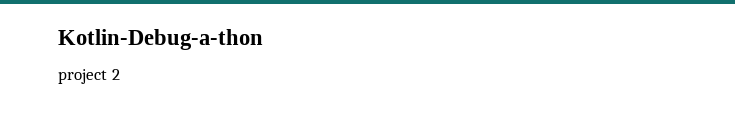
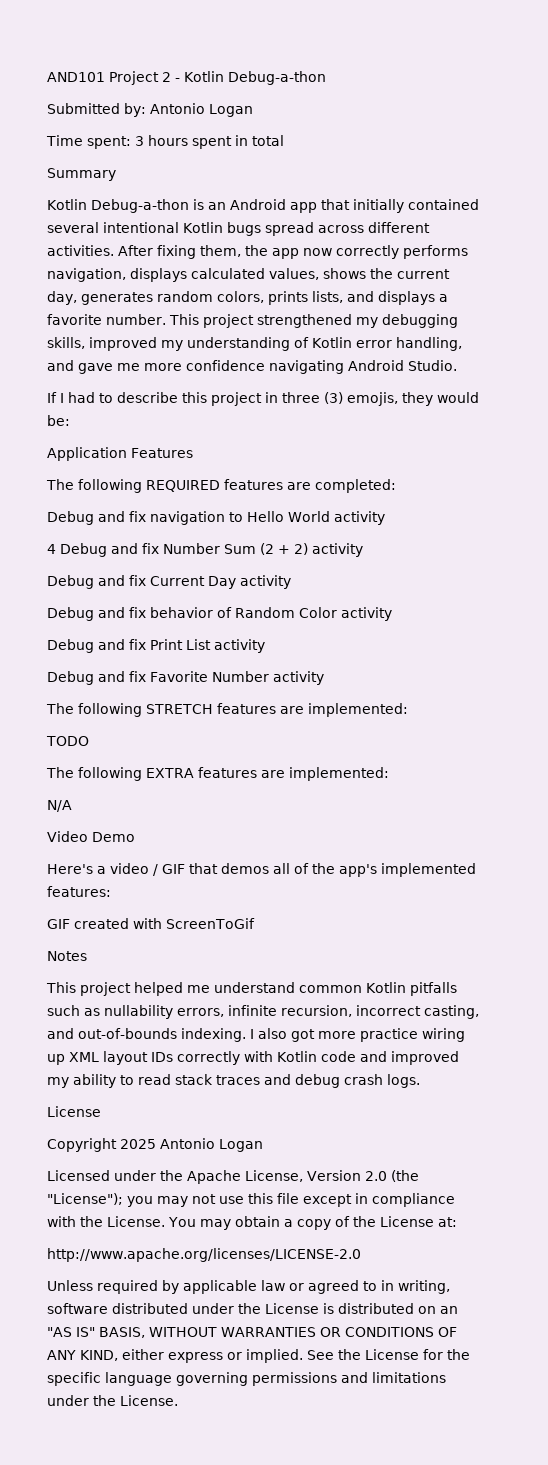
- Kotlin-Debug-a-thon
- project 2
+ AND101 Project 2 - Kotlin Debug-a-thon
+ Submitted by: Antonio Logan
+ Time spent: 3 hours spent in total
+ Summary
+ Kotlin Debug-a-thon is an Android app that initially contained several intentional Kotlin bugs spread across different activities. After fixing them, the app now correctly performs navigation, displays calculated values, shows the current day, generates random colors, prints lists, and displays a favorite number. This project strengthened my debugging skills, improved my understanding of Kotlin error handling, and gave me more confidence navigating Android Studio.
+ If I had to describe this project in three (3) emojis, they would be:
+ Application Features
+ The following REQUIRED features are completed:
+ Debug and fix navigation to Hello World activity
+ 4 Debug and fix Number Sum (2 + 2) activity
+ Debug and fix Current Day activity
+ Debug and fix behavior of Random Color activity
+ Debug and fix Print List activity
+ Debug and fix Favorite Number activity
+ The following STRETCH features are implemented:
+ TODO
+ The following EXTRA features are implemented:
+ N/A
+ Video Demo
+ Here's a video / GIF that demos all of the app's implemented features:
+ GIF created with ScreenToGif
+ Notes
+ This project helped me understand common Kotlin pitfalls such as nullability errors, infinite recursion, incorrect casting, and out-of-bounds indexing. I also got more practice wiring up XML layout IDs correctly with Kotlin code and improved my ability to read stack traces and debug crash logs.
+ License
+ Copyright 2025 Antonio Logan
+ Licensed under the Apache License, Version 2.0 (the "License"); you may not use this file except in compliance with the License. You may obtain a copy of the License at:
+ http://www.apache.org/licenses/LICENSE-2.0
+ Unless required by applicable law or agreed to in writing, software distributed under the License is distributed on an "AS IS" BASIS, WITHOUT WARRANTIES OR CONDITIONS OF ANY KIND, either express or implied. See the License for the specific language governing permissions and limitations under the License.

